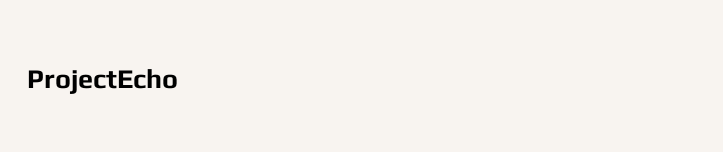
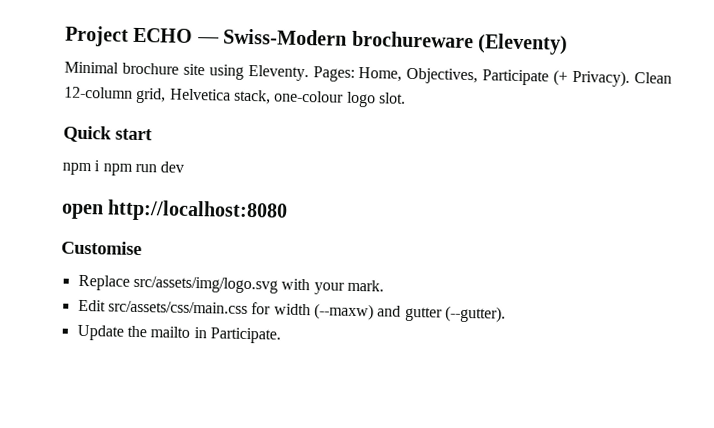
- ProjectEcho
+ Project ECHO — Swiss-Modern brochureware (Eleventy)
+ Minimal brochure site using Eleventy. Pages: Home, Objectives, Participate (+ Privacy). Clean 12-column grid, Helvetica stack, one-colour logo slot.
+ Quick start
+ npm i npm run dev
+ open http://localhost:8080
+ Customise
+ Replace src/assets/img/logo.svg with your mark.
+ Edit src/assets/css/main.css for width (--maxw) and gutter (--gutter).
+ Update the mailto in Participate.

